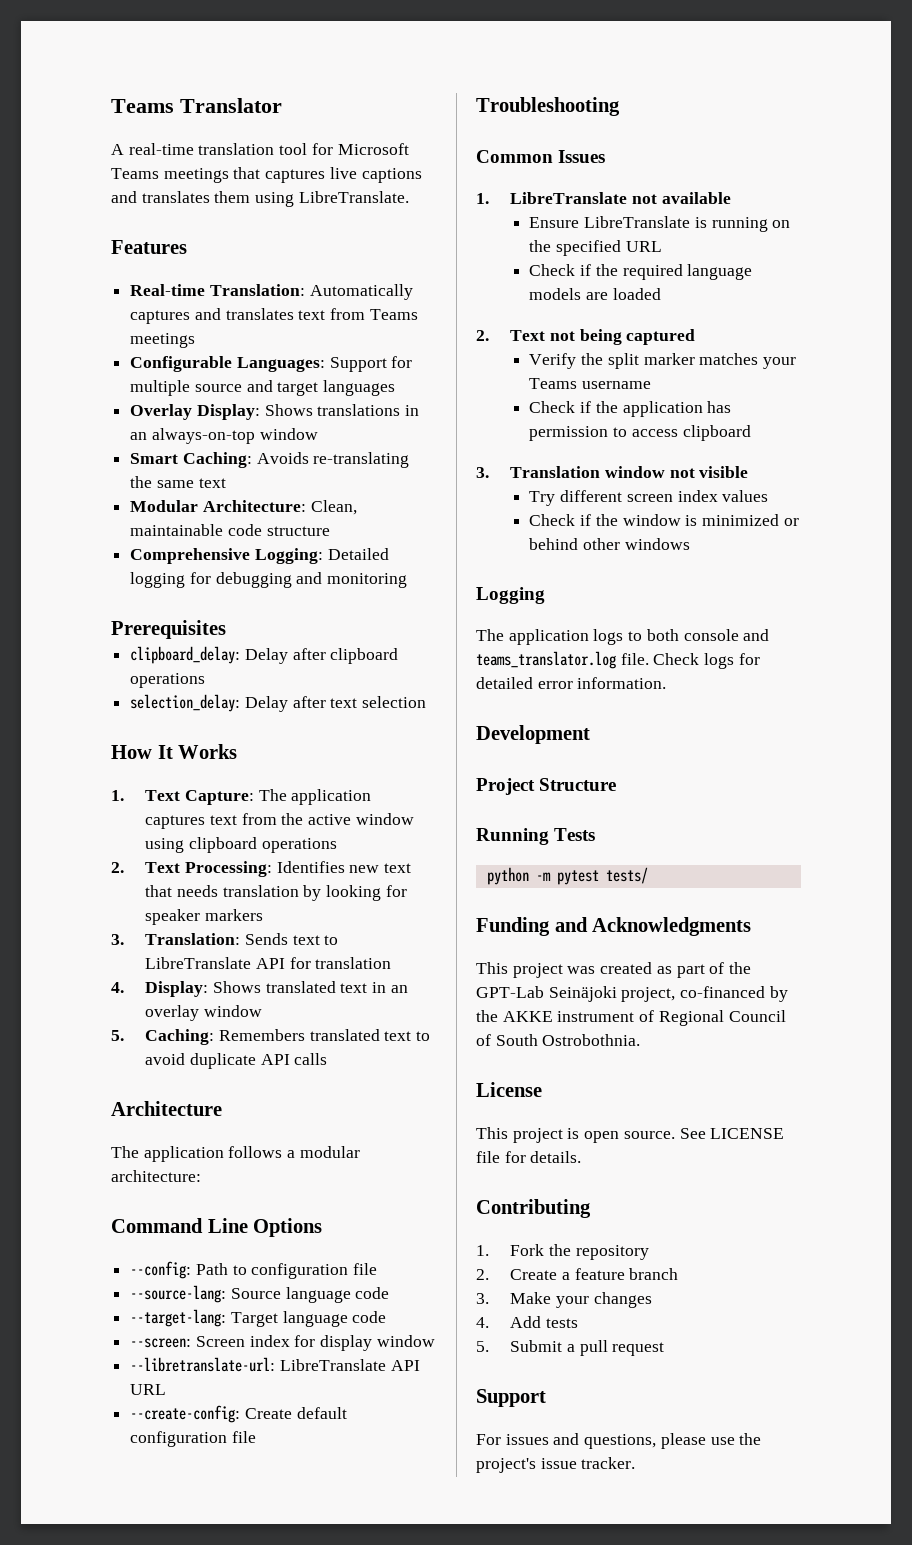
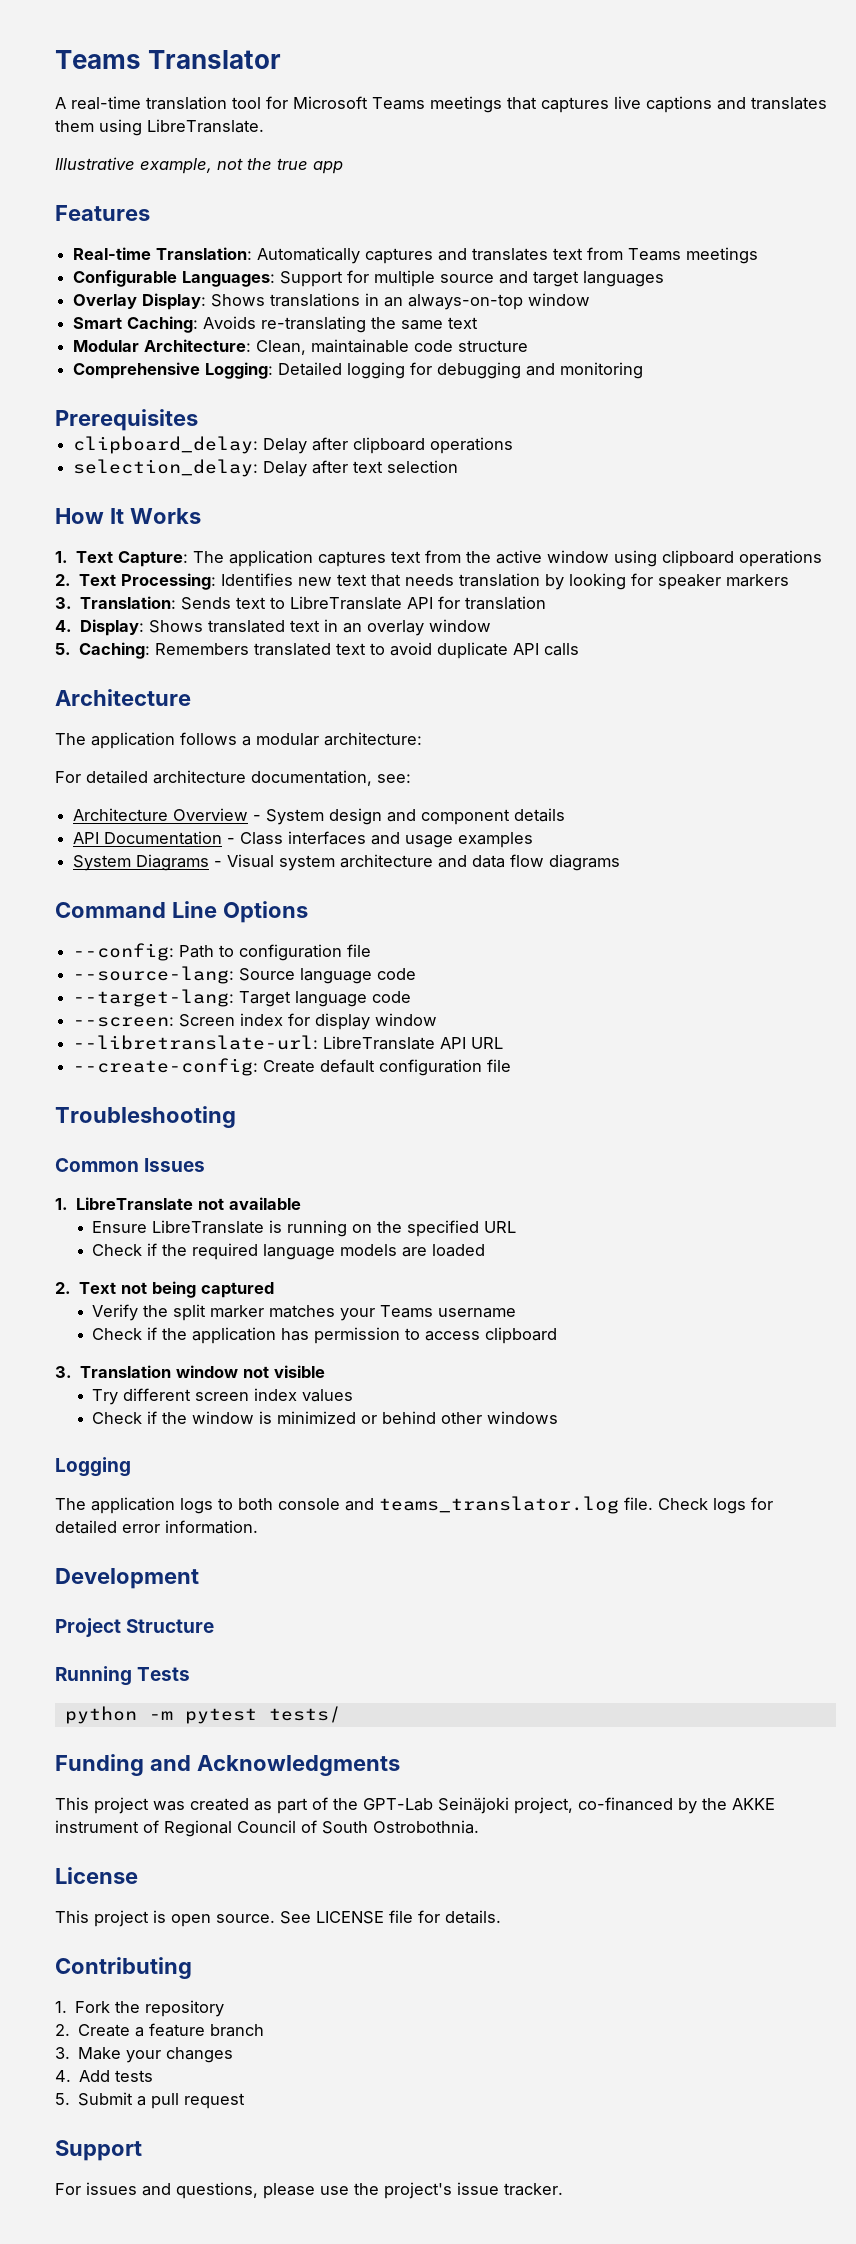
+ Illustrative example, not the true app
+ For detailed architecture documentation, see:
+ Architecture Overview - System design and component details
+ API Documentation - Class interfaces and usage examples
+ System Diagrams - Visual system architecture and data flow diagrams

